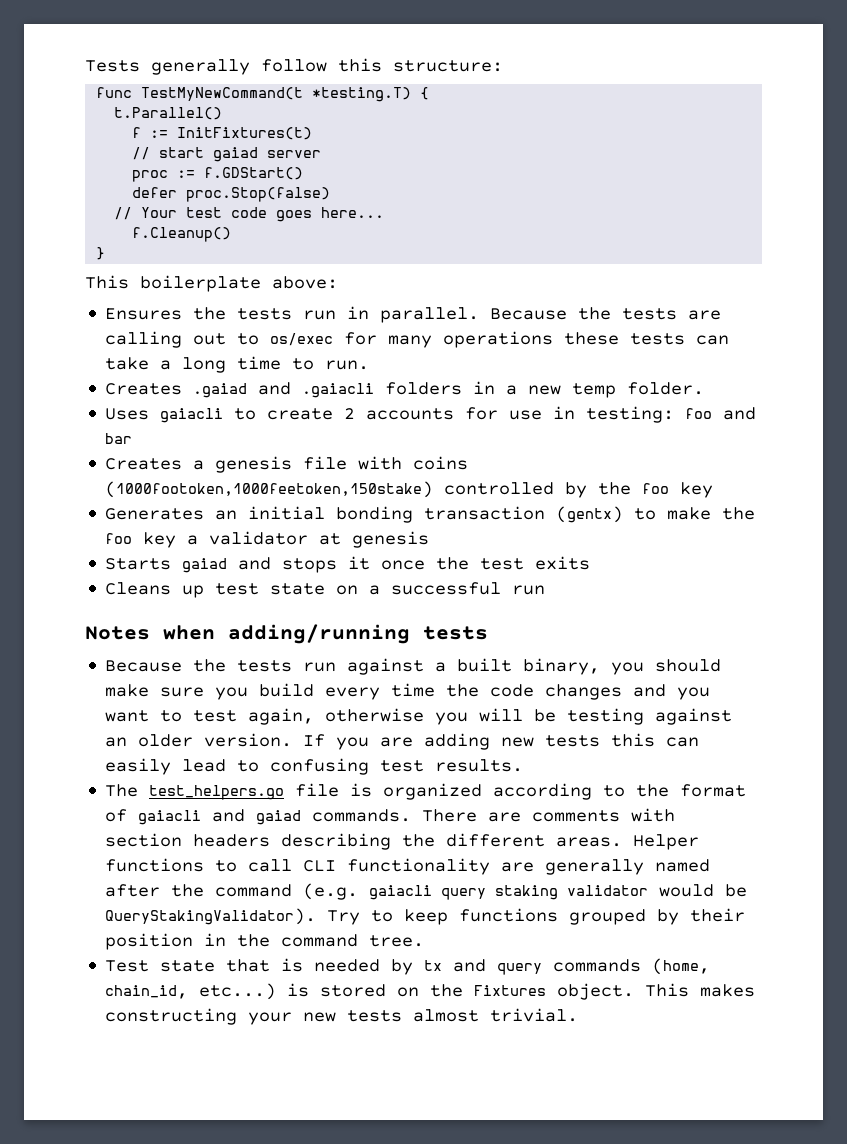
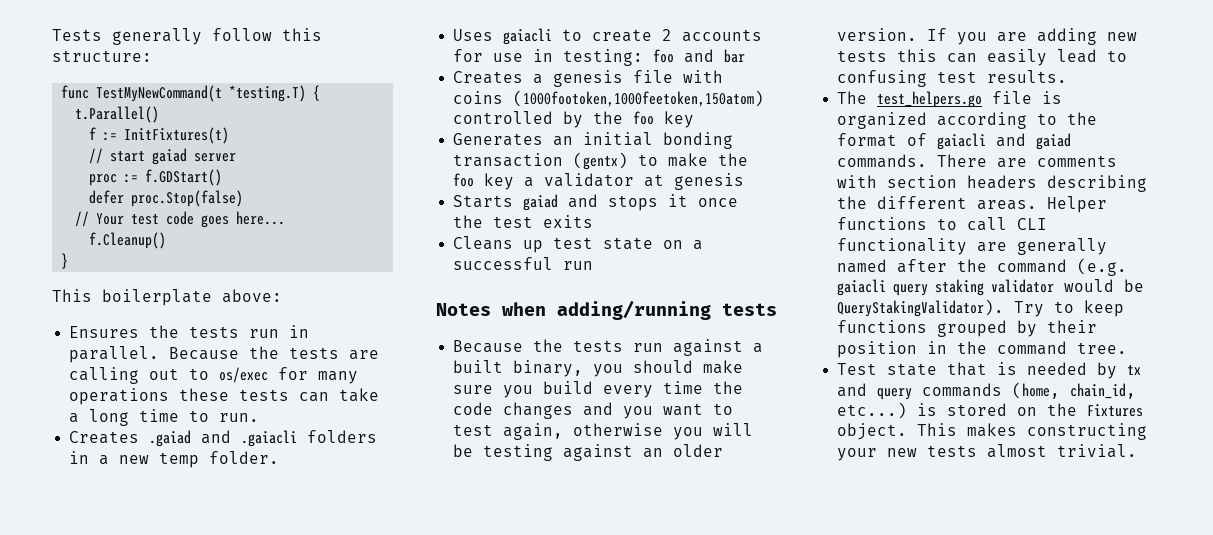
- Creates a genesis file with coins (1000footoken,1000feetoken,150stake) controlled by the foo key
+ Creates a genesis file with coins (1000footoken,1000feetoken,150atom) controlled by the foo key

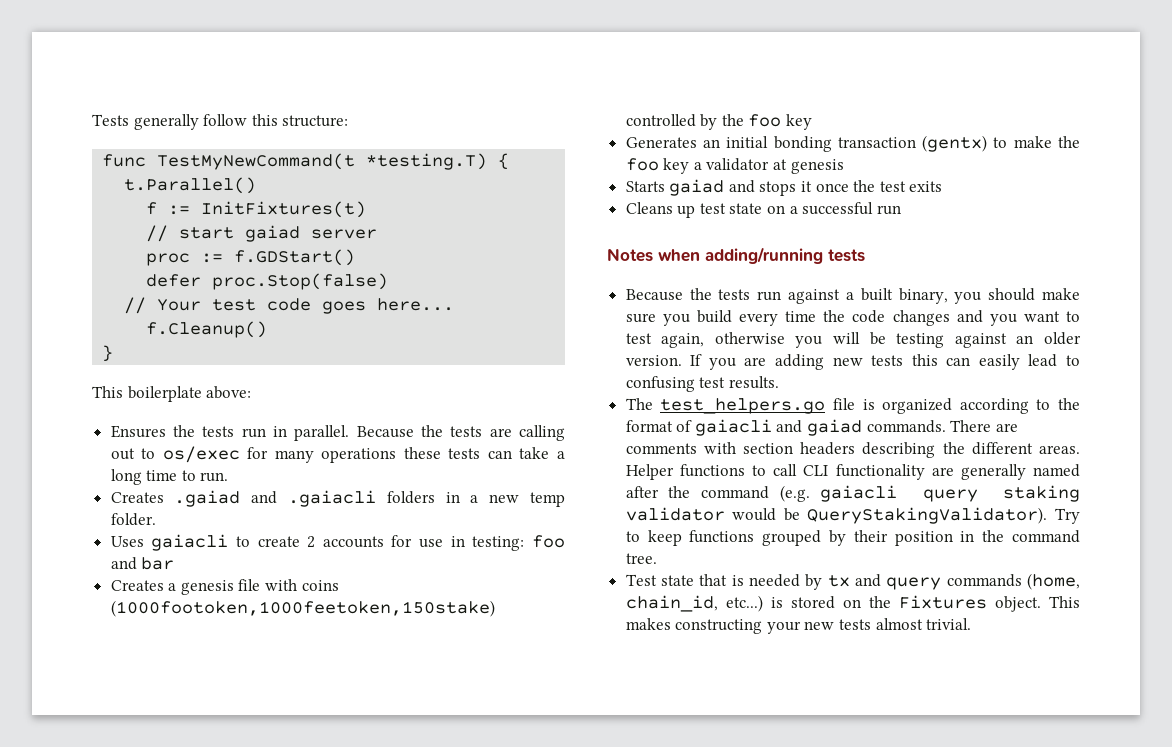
- Creates a genesis file with coins (1000footoken,1000feetoken,150atom) controlled by the foo key
+ Creates a genesis file with coins (1000footoken,1000feetoken,150stake) controlled by the foo key

